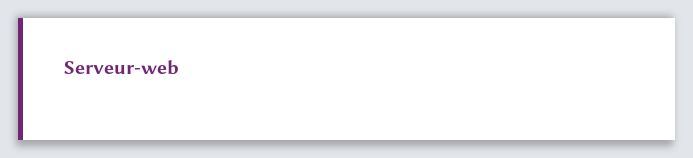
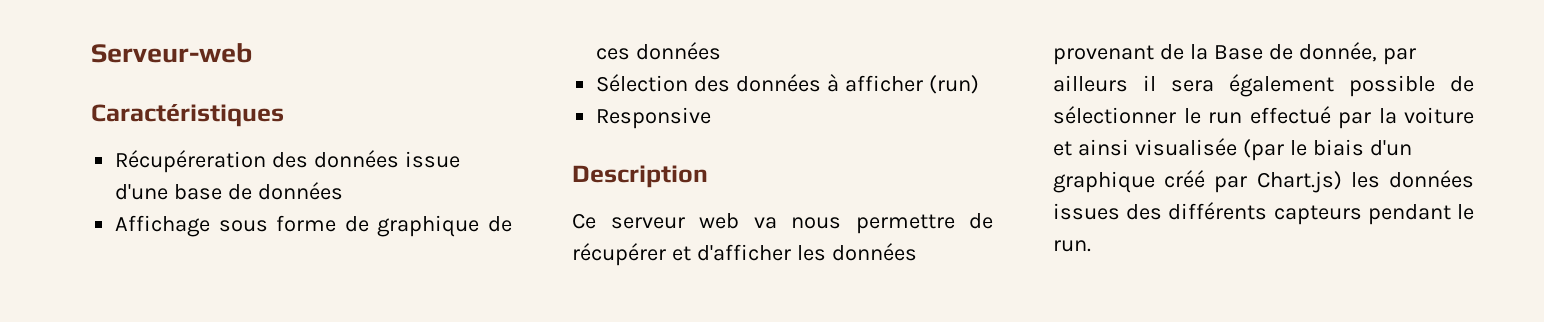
+ Caractéristiques
+ Récupéreration des données issue d'une base de données
+ Affichage sous forme de graphique de ces données
+ Sélection des données à afficher (run)
+ Responsive
+ Description
+ Ce serveur web va nous permettre de récupérer et d'afficher les données provenant de la Base de donnée, par ailleurs il sera également possible de sélectionner le run effectué par la voiture et ainsi visualisée (par le biais d'un graphique créé par Chart.js) les données issues des différents capteurs pendant le run.

